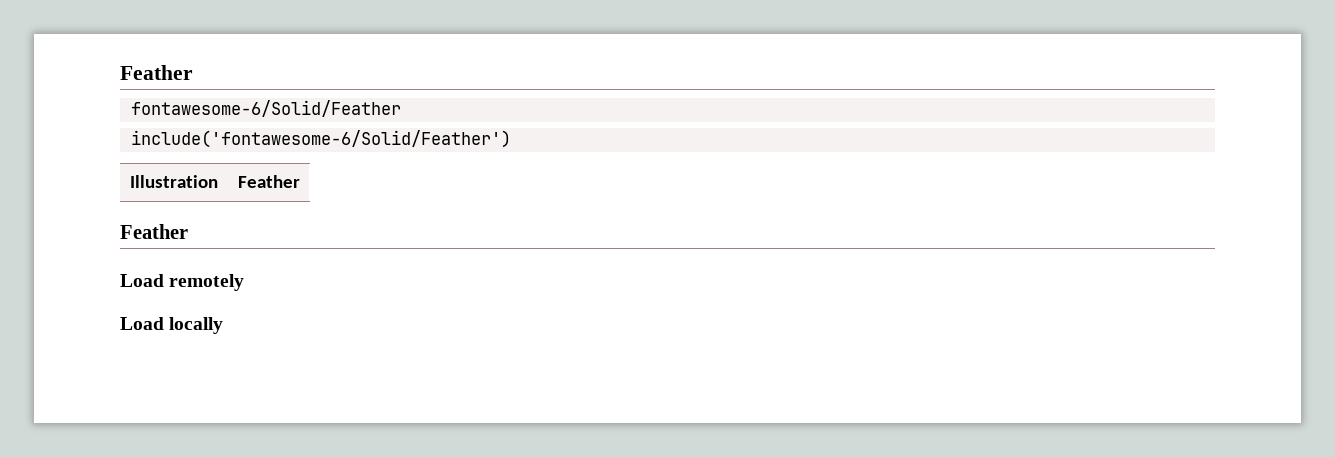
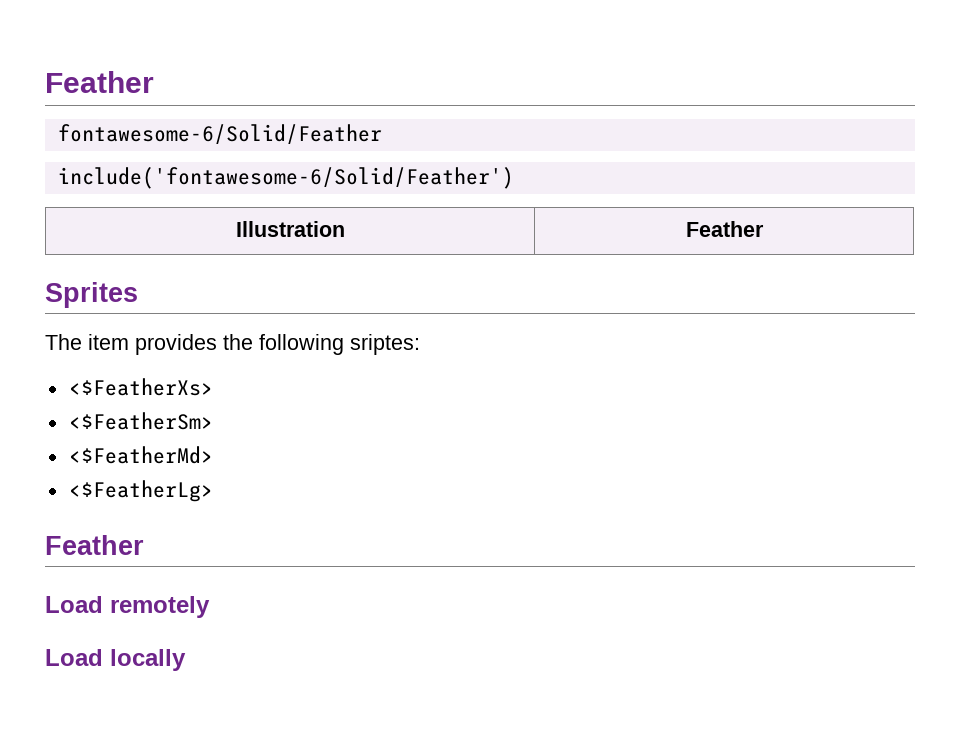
+ Sprites
+ The item provides the following sriptes:
+ <$FeatherXs>
+ <$FeatherSm>
+ <$FeatherMd>
+ <$FeatherLg>

